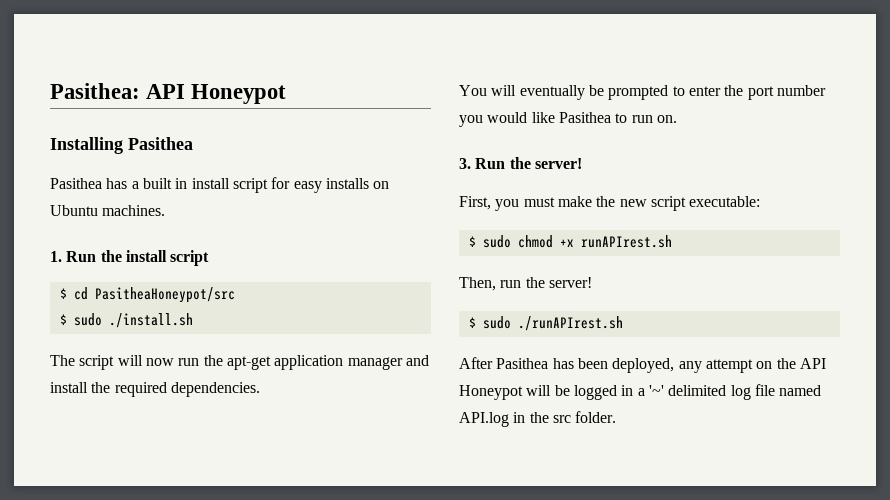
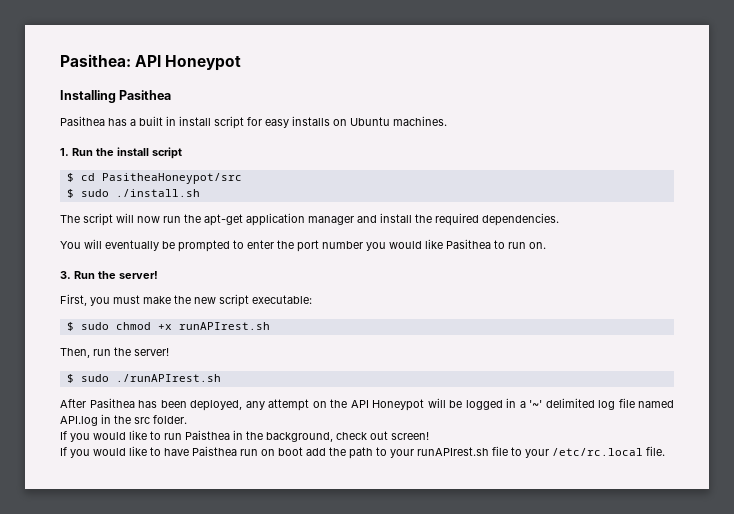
+ If you would like to run Paisthea in the background, check out screen!
+ If you would like to have Paisthea run on boot add the path to your runAPIrest.sh file to your /etc/rc.local file.

